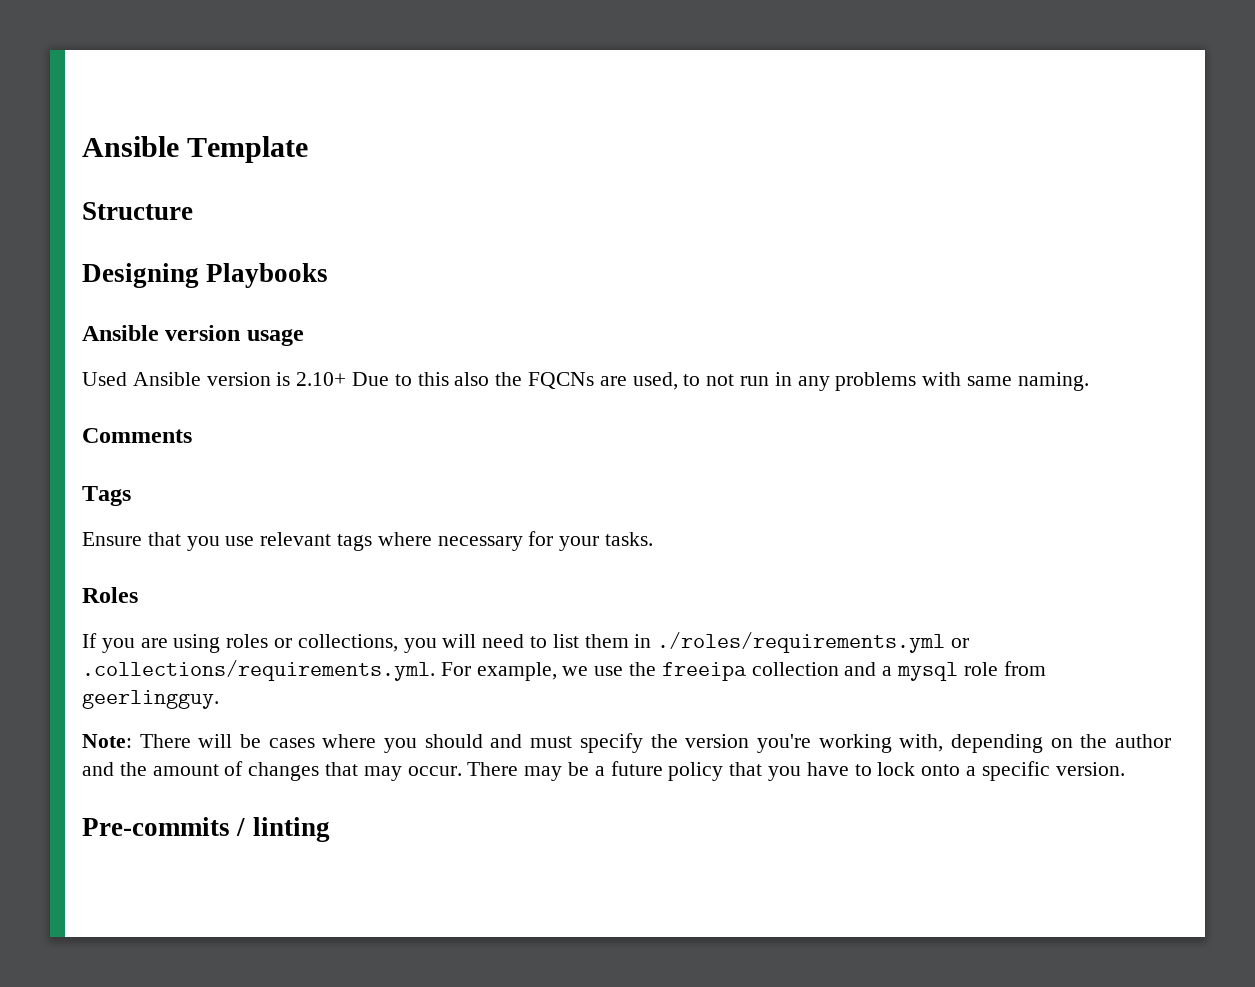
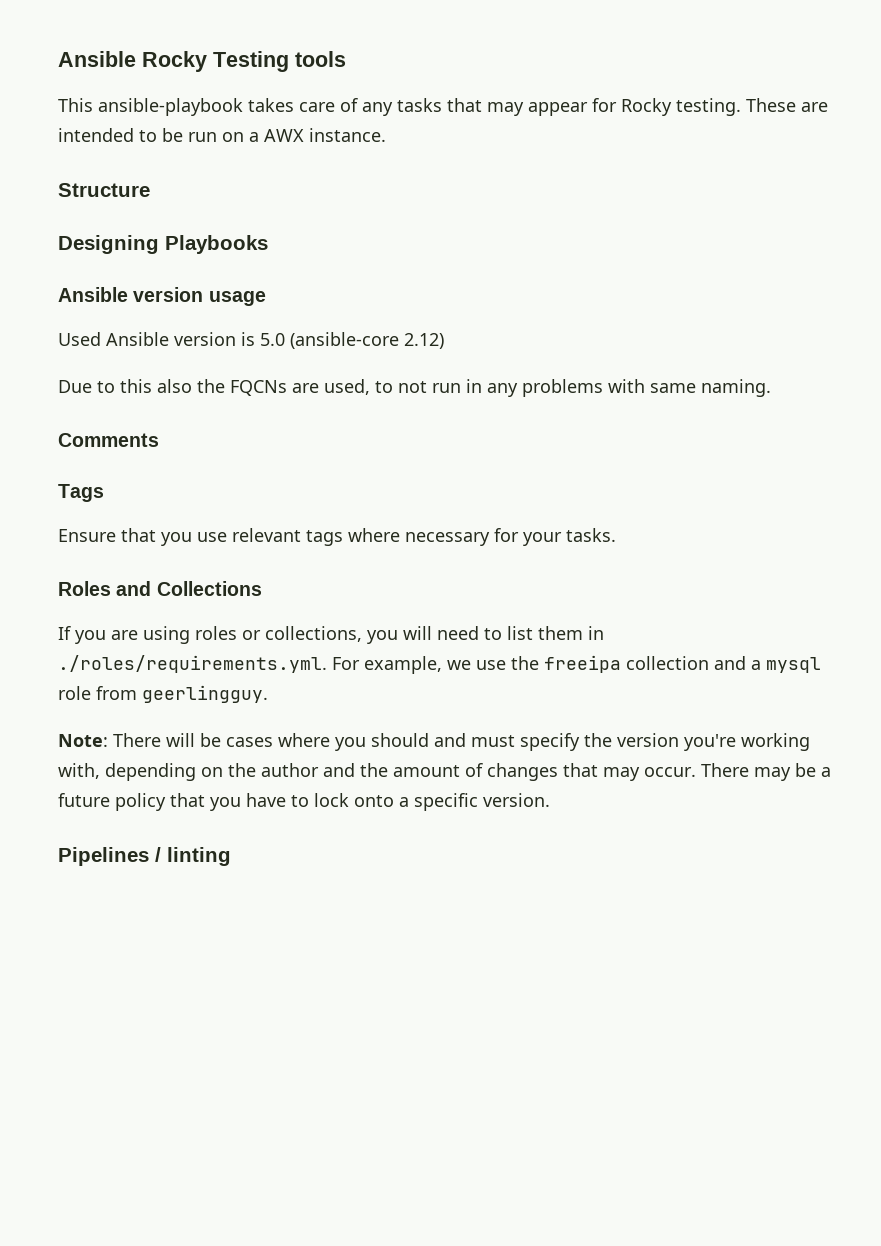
- Ansible Template
+ Ansible Rocky Testing tools
+ This ansible-playbook takes care of any tasks that may appear for Rocky testing. These are intended to be run on a AWX instance.
- Used Ansible version is 2.10+ Due to this also the FQCNs are used, to not run in any problems with same naming.
+ Used Ansible version is 5.0 (ansible-core 2.12)
+ Due to this also the FQCNs are used, to not run in any problems with same naming.
- Roles
+ Roles and Collections
- If you are using roles or collections, you will need to list them in ./roles/requirements.yml or .collections/requirements.yml. For example, we use the freeipa collection and a mysql role from geerlingguy.
+ If you are using roles or collections, you will need to list them in ./roles/requirements.yml. For example, we use the freeipa collection and a mysql role from geerlingguy.
- Pre-commits / linting
+ Pipelines / linting

